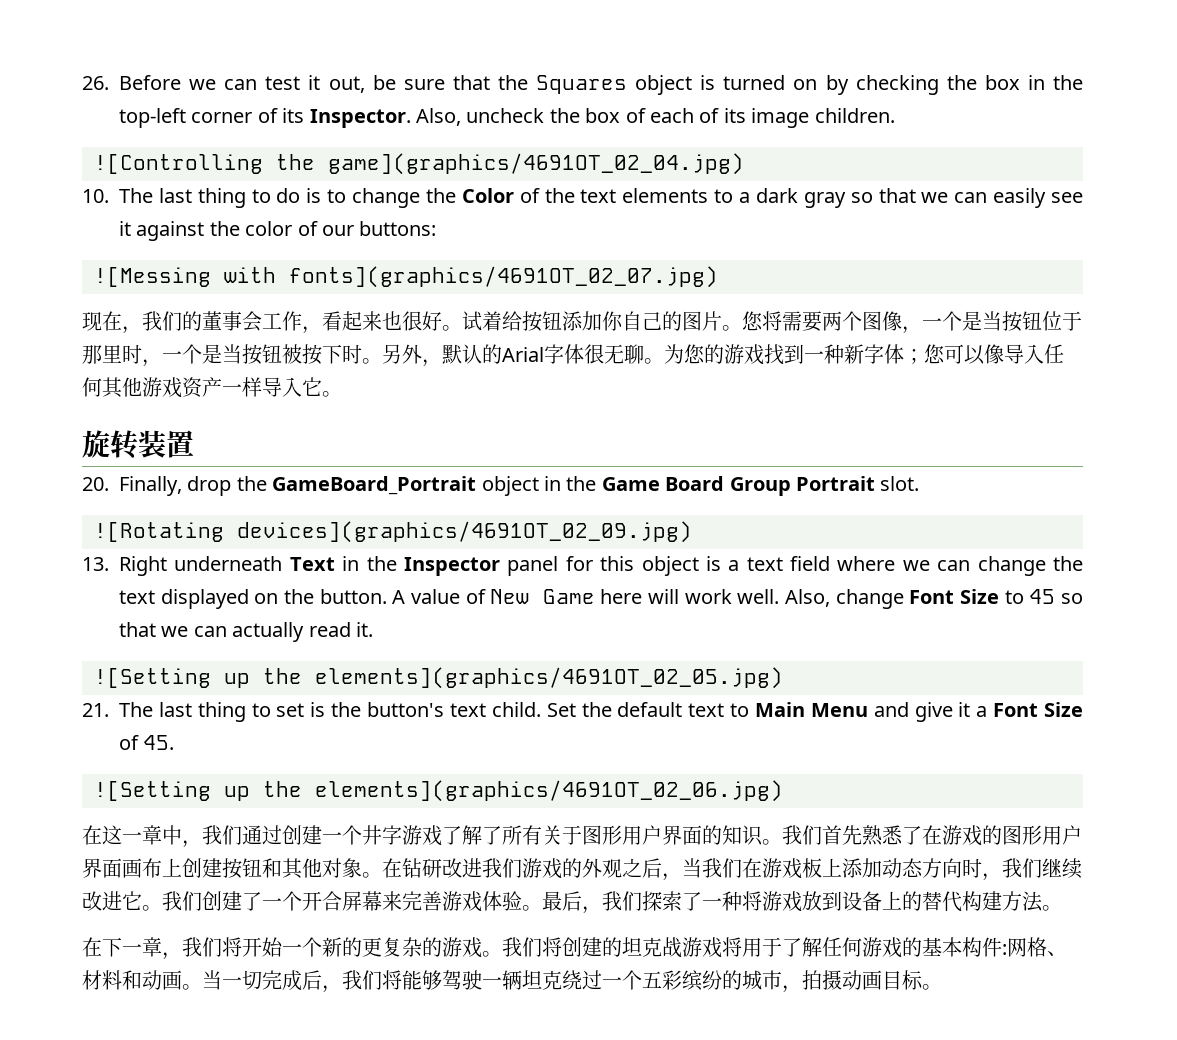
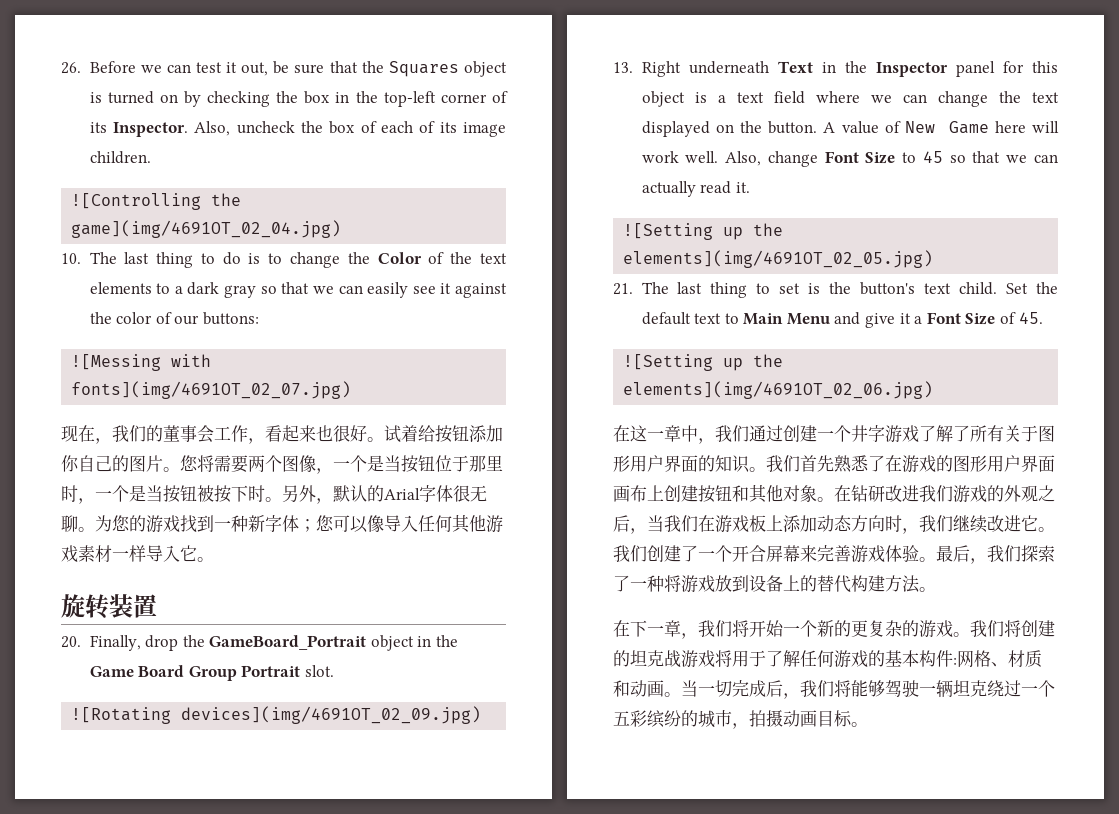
- ![Controlling the game](graphics/4691OT_02_04.jpg)
+ ![Controlling the game](img/4691OT_02_04.jpg)
- ![Messing with fonts](graphics/4691OT_02_07.jpg)
+ ![Messing with fonts](img/4691OT_02_07.jpg)
- 为您的游戏找到一种新字体；您可以像导入任何其他游戏资产一样导入它。
+ 为您的游戏找到一种新字体；您可以像导入任何其他游戏素材一样导入它。
- ![Rotating devices](graphics/4691OT_02_09.jpg)
+ ![Rotating devices](img/4691OT_02_09.jpg)
- ![Setting up the elements](graphics/4691OT_02_05.jpg)
+ ![Setting up the elements](img/4691OT_02_05.jpg)
- ![Setting up the elements](graphics/4691OT_02_06.jpg)
+ ![Setting up the elements](img/4691OT_02_06.jpg)
- 我们将创建的坦克战游戏将用于了解任何游戏的基本构件:网格、材料和动画。
+ 我们将创建的坦克战游戏将用于了解任何游戏的基本构件:网格、材质和动画。

